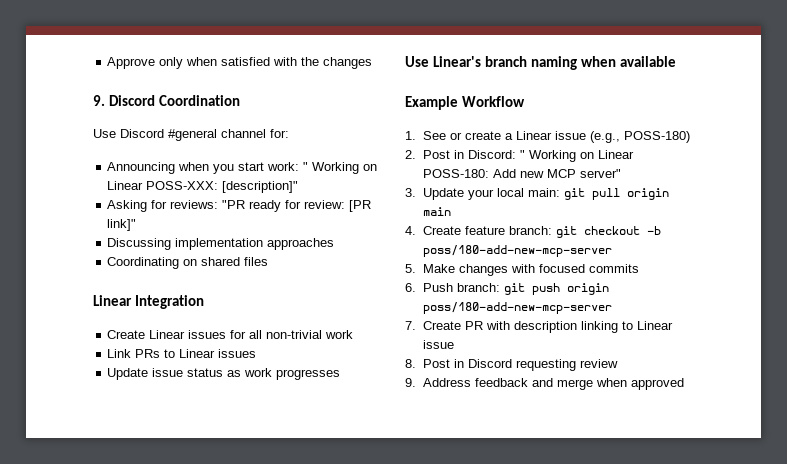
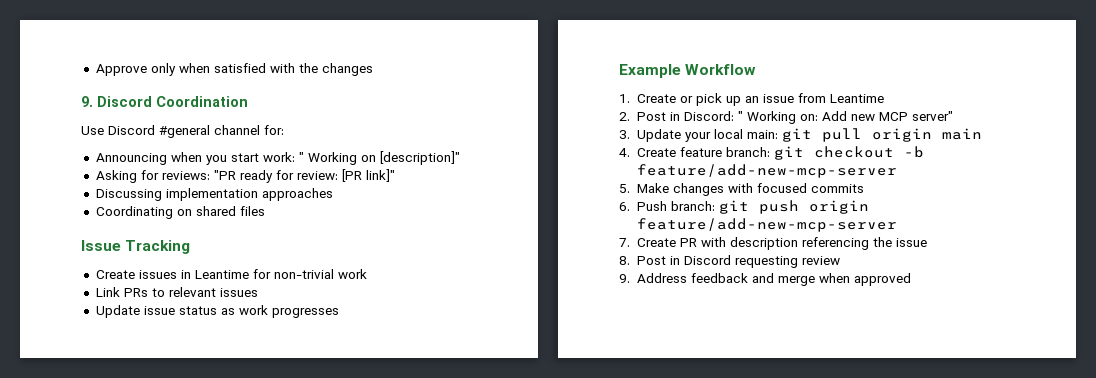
- Announcing when you start work: " Working on Linear POSS-XXX: [description]"
+ Announcing when you start work: " Working on [description]"
- Linear Integration
- Create Linear issues for all non-trivial work
+ Issue Tracking
+ Create issues in Leantime for non-trivial work
- Link PRs to Linear issues
+ Link PRs to relevant issues
- Use Linear's branch naming when available
  Example Workflow
- 1. See or create a Linear issue (e.g., POSS-180)
+ 1. Create or pick up an issue from Leantime
- 2. Post in Discord: " Working on Linear POSS-180: Add new MCP server"
+ 2. Post in Discord: " Working on: Add new MCP server"
- 4. Create feature branch: git checkout -b poss/180-add-new-mcp-server
+ 4. Create feature branch: git checkout -b feature/add-new-mcp-server
- 6. Push branch: git push origin poss/180-add-new-mcp-server
+ 6. Push branch: git push origin feature/add-new-mcp-server
- 7. Create PR with description linking to Linear issue
+ 7. Create PR with description referencing the issue

